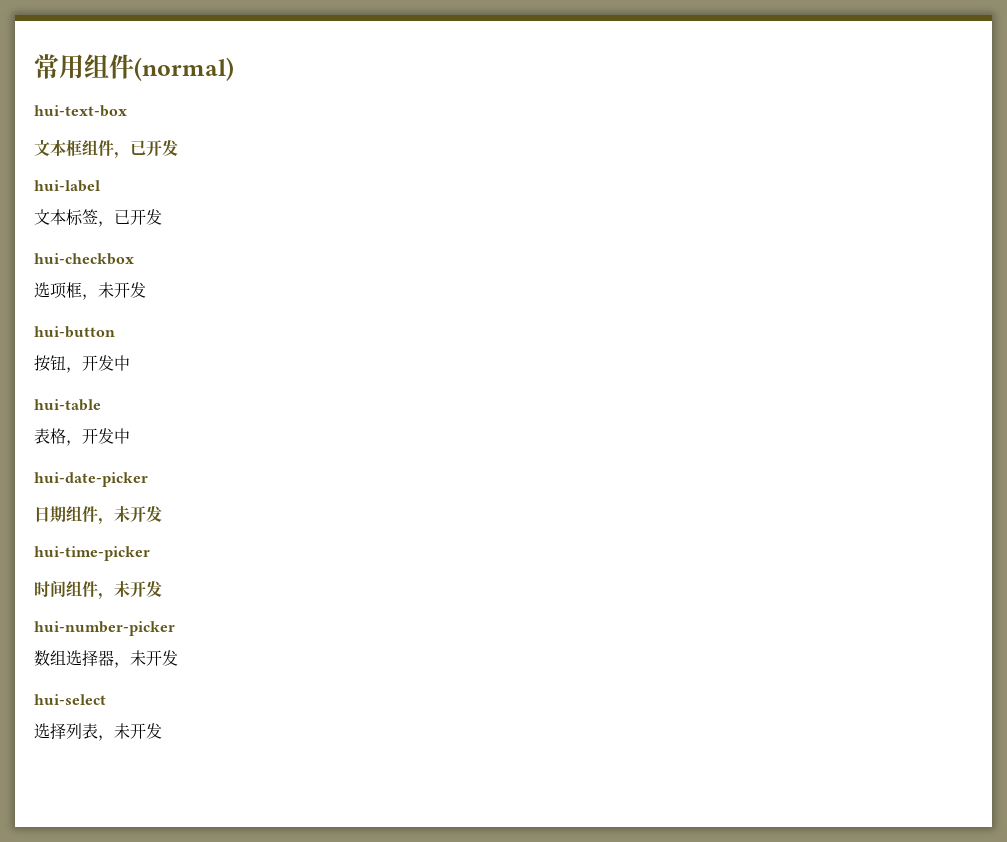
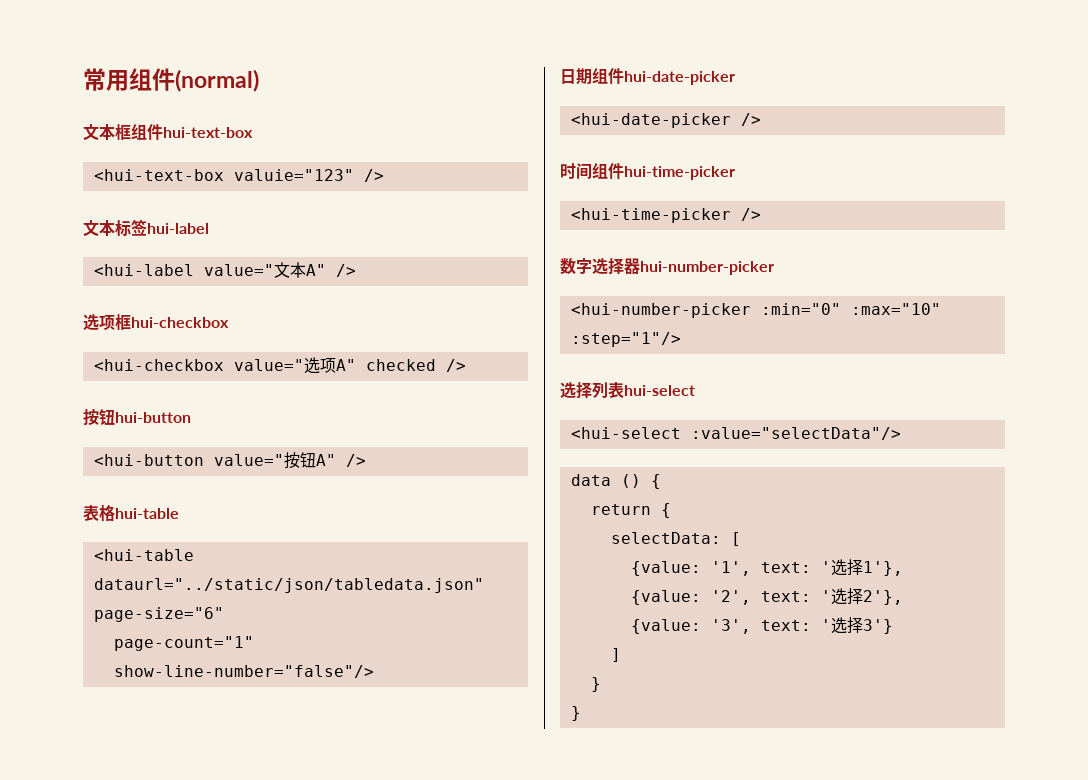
- hui-text-box
- 文本框组件，已开发
- hui-label
- 文本标签，已开发
- hui-checkbox
- 选项框，未开发
- hui-button
- 按钮，开发中
- hui-table
- 表格，开发中
- hui-date-picker
+ 文本框组件hui-text-box
+ <hui-text-box valuie="123" />
+ 文本标签hui-label
+ <hui-label value="文本A" />
+ 选项框hui-checkbox
+ <hui-checkbox value="选项A" checked />
+ 按钮hui-button
+ <hui-button value="按钮A" />
+ 表格hui-table
+ <hui-table dataurl="../static/json/tabledata.json" page-size="6"
+ page-count="1" show-line-number="false"/>
- 日期组件，未开发
- hui-time-picker
+ 日期组件hui-date-picker
+ <hui-date-picker />
- 时间组件，未开发
- hui-number-picker
- 数组选择器，未开发
- hui-select
- 选择列表，未开发
+ 时间组件hui-time-picker
+ <hui-time-picker />
+ 数字选择器hui-number-picker
+ <hui-number-picker :min="0" :max="10" :step="1"/>
+ 选择列表hui-select
+ <hui-select :value="selectData"/>
+ data () {
+ return {
+ selectData: [
+ {value: '1', text: '选择1'},
+ {value: '2', text: '选择2'},
+ {value: '3', text: '选择3'}
+ ]
+ }
+ }

